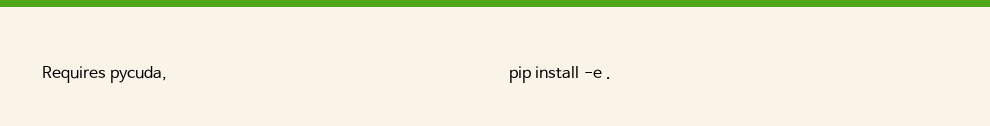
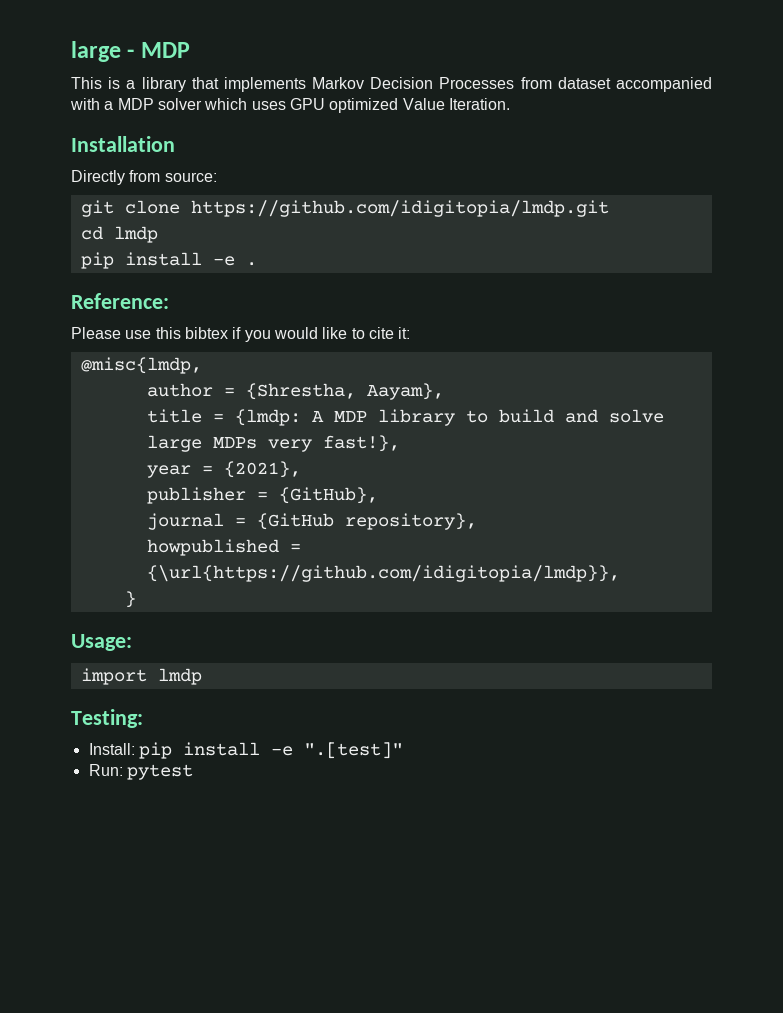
- Requires pycuda,
+ large - MDP
+ This is a library that implements Markov Decision Processes from dataset accompanied with a MDP solver which uses GPU optimized Value Iteration.
+ Installation
+ Directly from source:
+ git clone https://github.com/idigitopia/lmdp.git
+ cd lmdp
  pip install -e .
+ Reference:
+ Please use this bibtex if you would like to cite it:
+ @misc{lmdp,
+ author = {Shrestha, Aayam},
+ title = {lmdp: A MDP library to build and solve large MDPs very fast!},
+ year = {2021},
+ publisher = {GitHub},
+ journal = {GitHub repository},
+ howpublished = {\url{https://github.com/idigitopia/lmdp}},
+ }
+ Usage:
+ import lmdp
+ Testing:
+ Install: pip install -e ".[test]"
+ Run: pytest

